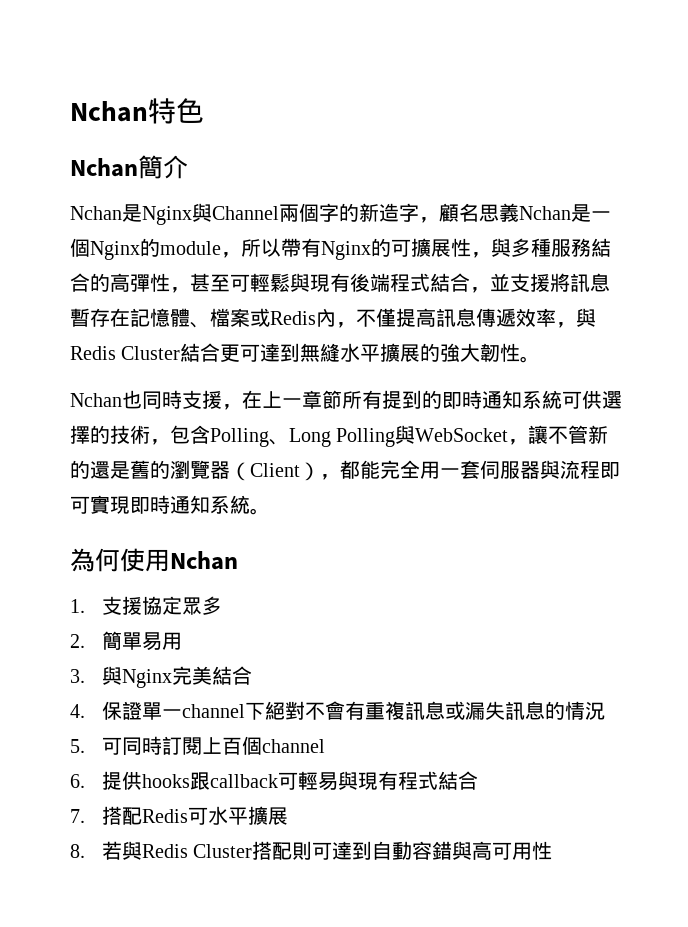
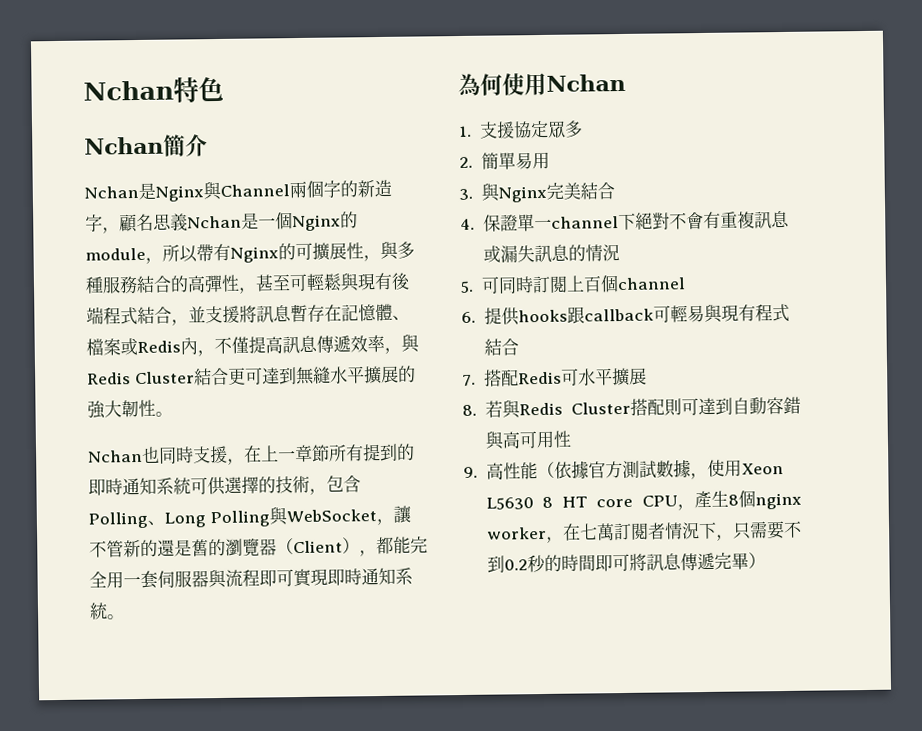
+ 9.高性能（依據官方測試數據，使用Xeon L5630 8 HT core CPU，產生8個nginx worker，在七萬訂閱者情況下，只需要不到0.2秒的時間即可將訊息傳遞完畢）

